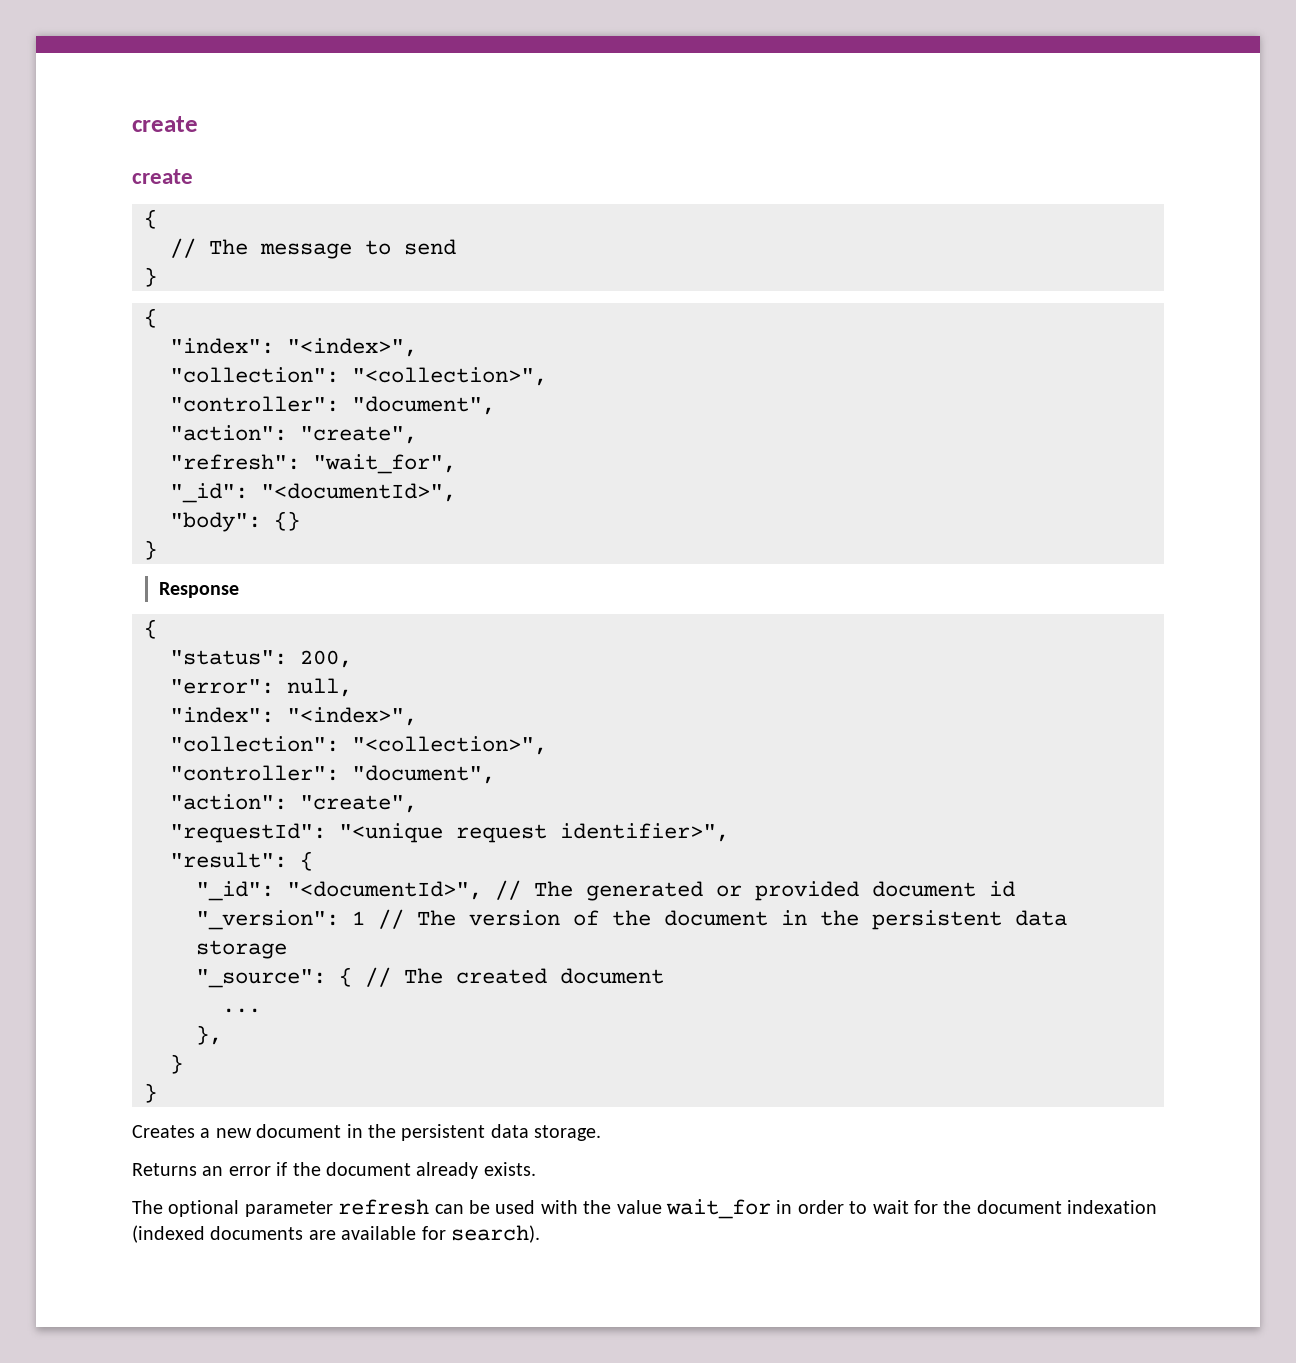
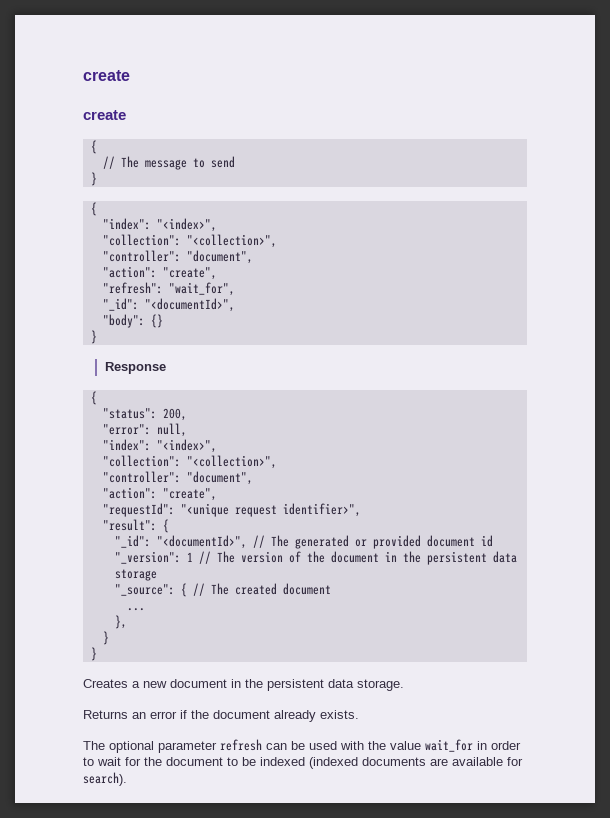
- The optional parameter refresh can be used with the value wait_for in order to wait for the document indexation (indexed documents are available for search).
+ The optional parameter refresh can be used with the value wait_for in order to wait for the document to be indexed (indexed documents are available for search).

